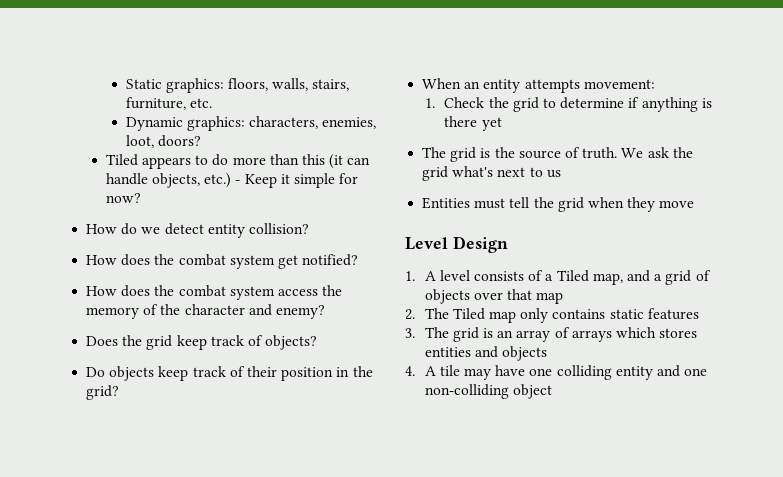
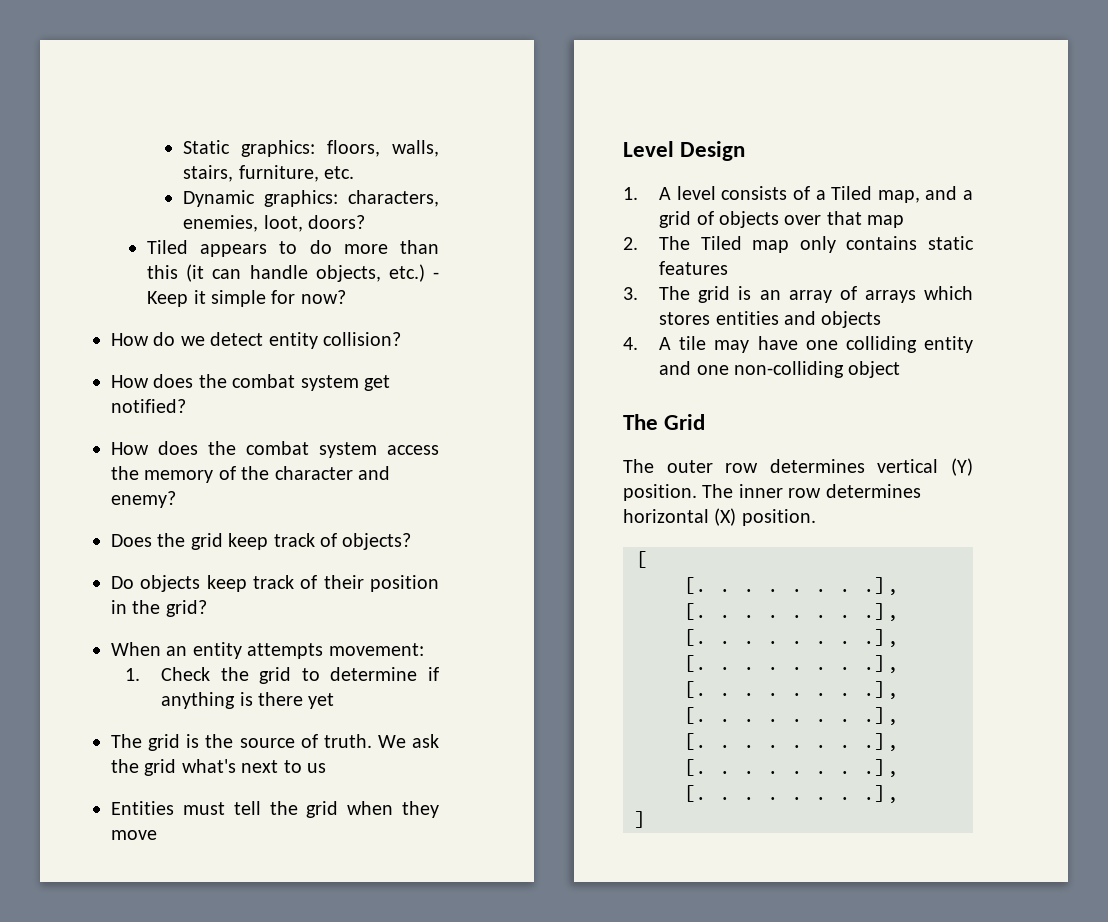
+ The Grid
+ The outer row determines vertical (Y) position. The inner row determines horizontal (X) position.
+ [
+ [. . . . . . . .],
+ [. . . . . . . .],
+ [. . . . . . . .],
+ [. . . . . . . .],
+ [. . . . . . . .],
+ [. . . . . . . .],
+ [. . . . . . . .],
+ [. . . . . . . .],
+ [. . . . . . . .],
+ ]

